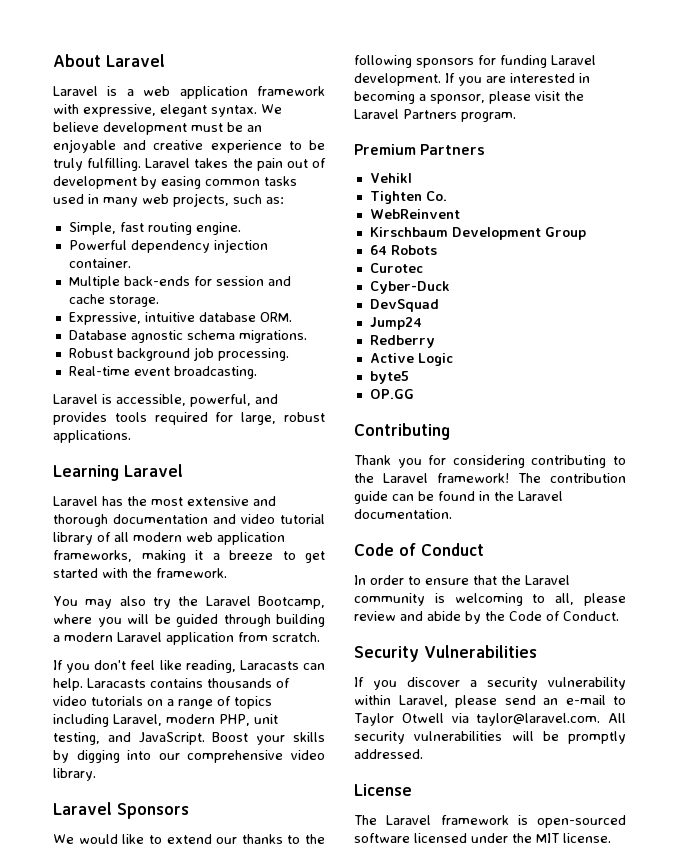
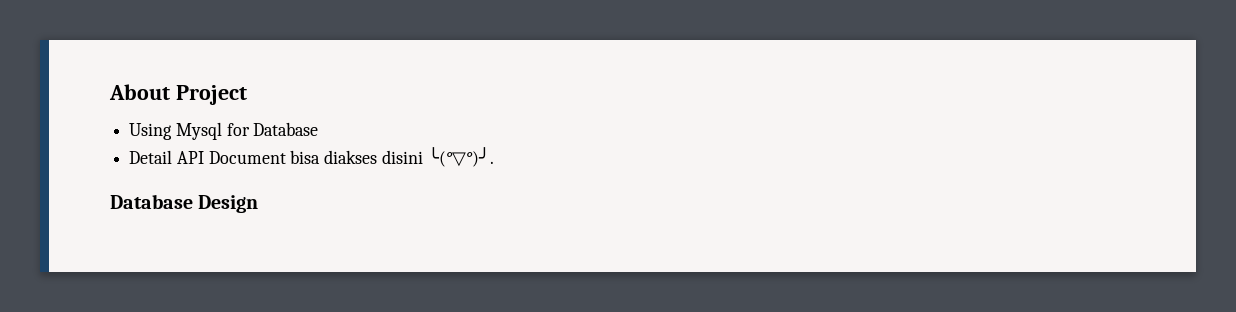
- About Laravel
- Laravel is a web application framework with expressive, elegant syntax. We believe development must be an enjoyable and creative experience to be truly fulfilling. Laravel takes the pain out of development by easing common tasks used in many web projects, such as:
- Simple, fast routing engine.
- Powerful dependency injection container.
- Multiple back-ends for session and cache storage.
- Expressive, intuitive database ORM.
- Database agnostic schema migrations.
- Robust background job processing.
- Real-time event broadcasting.
- Laravel is accessible, powerful, and provides tools required for large, robust applications.
- Learning Laravel
- Laravel has the most extensive and thorough documentation and video tutorial library of all modern web application frameworks, making it a breeze to get started with the framework.
- You may also try the Laravel Bootcamp, where you will be guided through building a modern Laravel application from scratch.
- If you don't feel like reading, Laracasts can help. Laracasts contains thousands of video tutorials on a range of topics including Laravel, modern PHP, unit testing, and JavaScript. Boost your skills by digging into our comprehensive video library.
- Laravel Sponsors
- We would like to extend our thanks to the following sponsors for funding Laravel development. If you are interested in becoming a sponsor, please visit the Laravel Partners program.
- Premium Partners
- Vehikl
- Tighten Co.
- WebReinvent
- Kirschbaum Development Group
- 64 Robots
- Curotec
- Cyber-Duck
- DevSquad
- Jump24
- Redberry
- Active Logic
- byte5
- OP.GG
- Contributing
- Thank you for considering contributing to the Laravel framework! The contribution guide can be found in the Laravel documentation.
- Code of Conduct
- In order to ensure that the Laravel community is welcoming to all, please review and abide by the Code of Conduct.
- Security Vulnerabilities
- If you discover a security vulnerability within Laravel, please send an e-mail to Taylor Otwell via taylor@laravel.com. All security vulnerabilities will be promptly addressed.
- License
- The Laravel framework is open-sourced software licensed under the MIT license.
+ About Project
+ Using Mysql for Database
+ Detail API Document bisa diakses disini ╰(°▽°)╯.
+ Database Design

